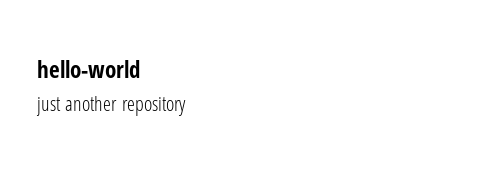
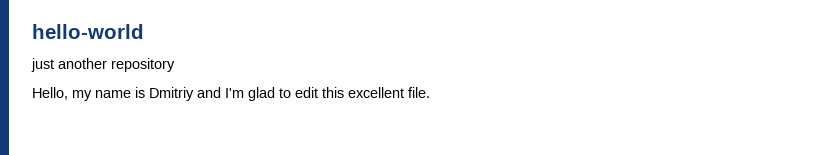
+ Hello, my name is Dmitriy and I'm glad to edit this excellent file.

